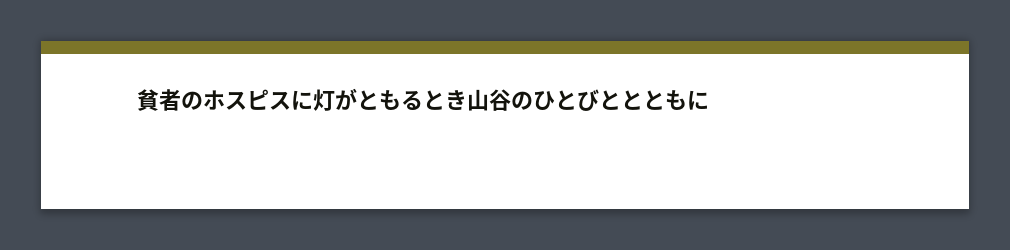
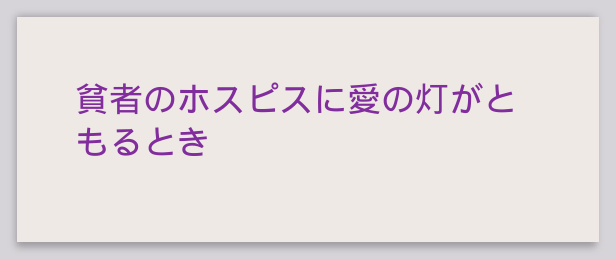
- 貧者のホスピスに灯がともるとき山谷のひとびととともに
+ 貧者のホスピスに愛の灯がともるとき

